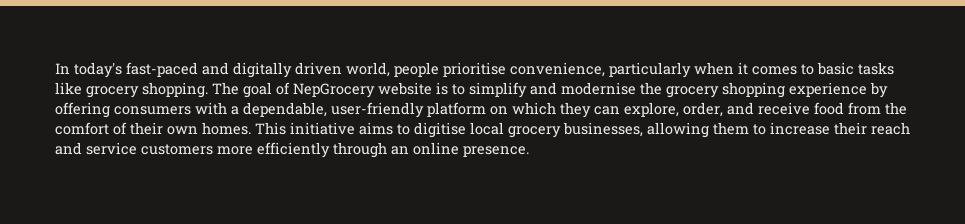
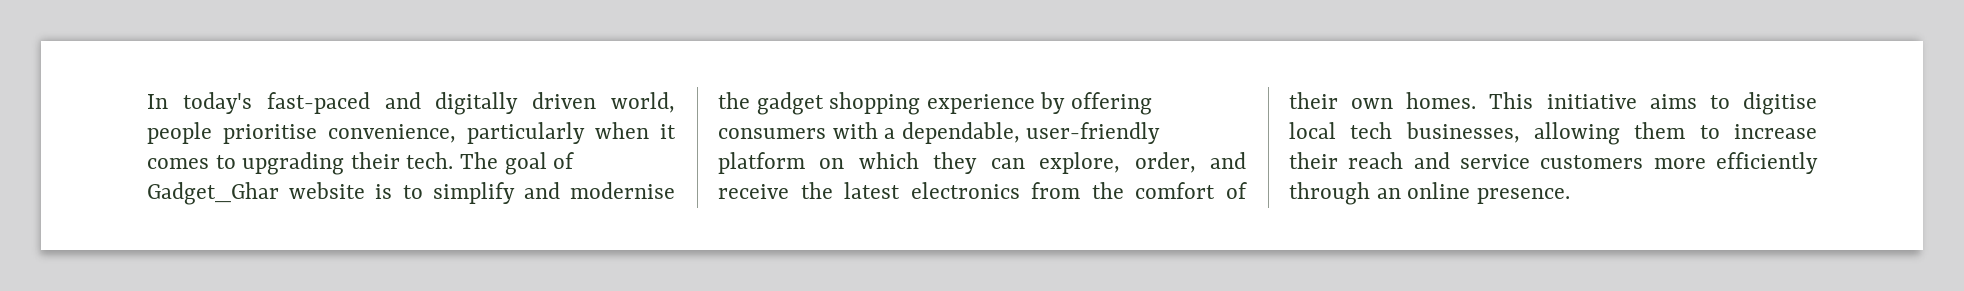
- In today's fast-paced and digitally driven world, people prioritise convenience, particularly when it comes to basic tasks like grocery shopping.
+ In today's fast-paced and digitally driven world, people prioritise convenience, particularly when it comes to upgrading their tech.
- The goal of NepGrocery website is to simplify and modernise the grocery shopping experience by offering consumers with a dependable, user-friendly platform on which they can explore, order, and receive food from the comfort of their own homes.
+ The goal of Gadget_Ghar website is to simplify and modernise the gadget shopping experience by offering consumers with a dependable, user-friendly platform on which they can explore, order, and receive the latest electronics from the comfort of their own homes.
- This initiative aims to digitise local grocery businesses, allowing them to increase their reach and service customers more efficiently through an online presence.
+ This initiative aims to digitise local tech businesses, allowing them to increase their reach and service customers more efficiently through an online presence.

